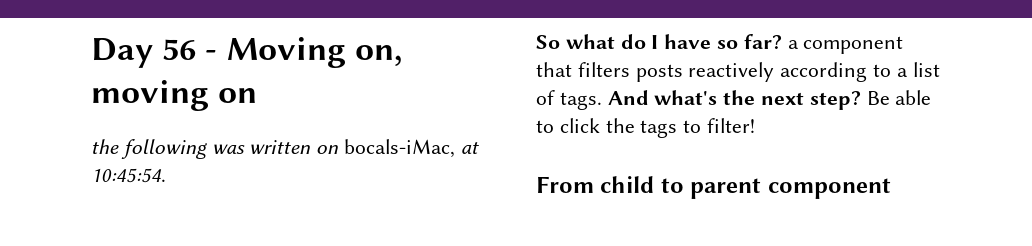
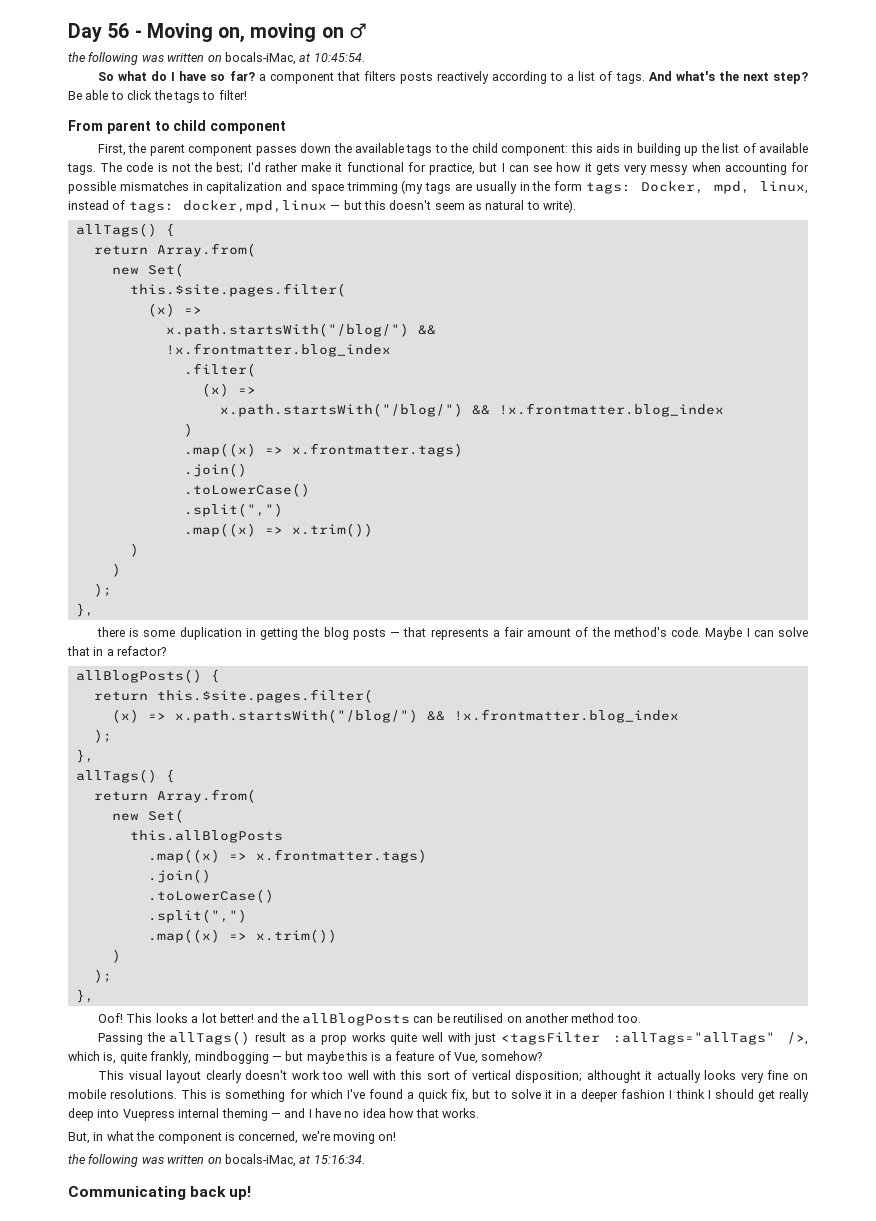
- Day 56 - Moving on, moving on
+ Day 56 - Moving on, moving on ♂
- From child to parent component
+ From parent to child component
+ First, the parent component passes down the available tags to the child component: this aids in building up the list of available tags. The code is not the best; I'd rather make it functional for practice, but I can see how it gets very messy when accounting for possible mismatches in capitalization and space trimming (my tags are usually in the form tags: Docker, mpd, linux, instead of tags: docker,mpd,linux — but this doesn't seem as natural to write).
+ allTags() {
+ return Array.from(
+ new Set(
+ this.$site.pages.filter(
+ (x) =>
+ x.path.startsWith("/blog/") &&
+ !x.frontmatter.blog_index
+ .filter(
+ (x) =>
+ x.path.startsWith("/blog/") && !x.frontmatter.blog_index
+ )
+ .map((x) => x.frontmatter.tags)
+ .join()
+ .toLowerCase()
+ .split(",")
+ .map((x) => x.trim())
+ )
+ )
+ );
+ },
+ there is some duplication in getting the blog posts — that represents a fair amount of the method's code. Maybe I can solve that in a refactor?
+ allBlogPosts() {
+ return this.$site.pages.filter(
+ (x) => x.path.startsWith("/blog/") && !x.frontmatter.blog_index
+ );
+ },
+ allTags() {
+ return Array.from(
+ new Set(
+ this.allBlogPosts
+ .map((x) => x.frontmatter.tags)
+ .join()
+ .toLowerCase()
+ .split(",")
+ .map((x) => x.trim())
+ )
+ );
+ },
+ Oof! This looks a lot better! and the allBlogPosts can be reutilised on another method too.
+ Passing the allTags() result as a prop works quite well with just <tagsFilter :allTags="allTags" />, which is, quite frankly, mindbogging — but maybe this is a feature of Vue, somehow?
+ This visual layout clearly doesn't work too well with this sort of vertical disposition; althought it actually looks very fine on mobile resolutions. This is something for which I've found a quick fix, but to solve it in a deeper fashion I think I should get really deep into Vuepress internal theming — and I have no idea how that works.
+ But, in what the component is concerned, we're moving on!
+ the following was written on bocals-iMac, at 15:16:34.
+ Communicating back up!

